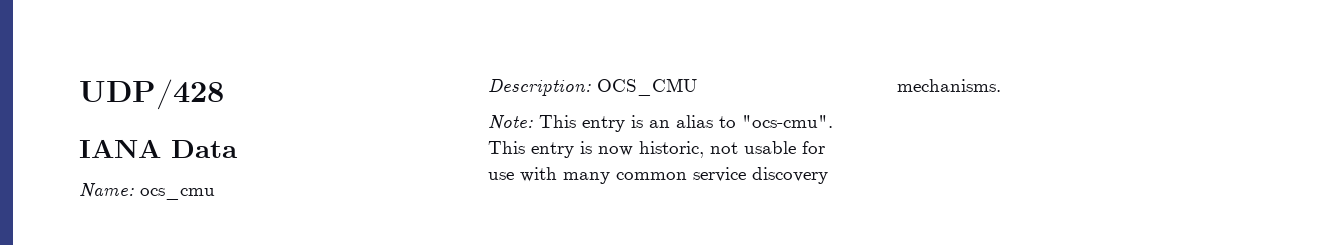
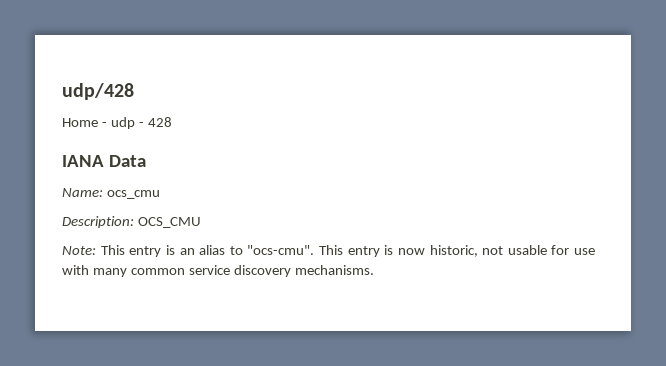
- UDP/428
+ udp/428
+ Home - udp - 428

